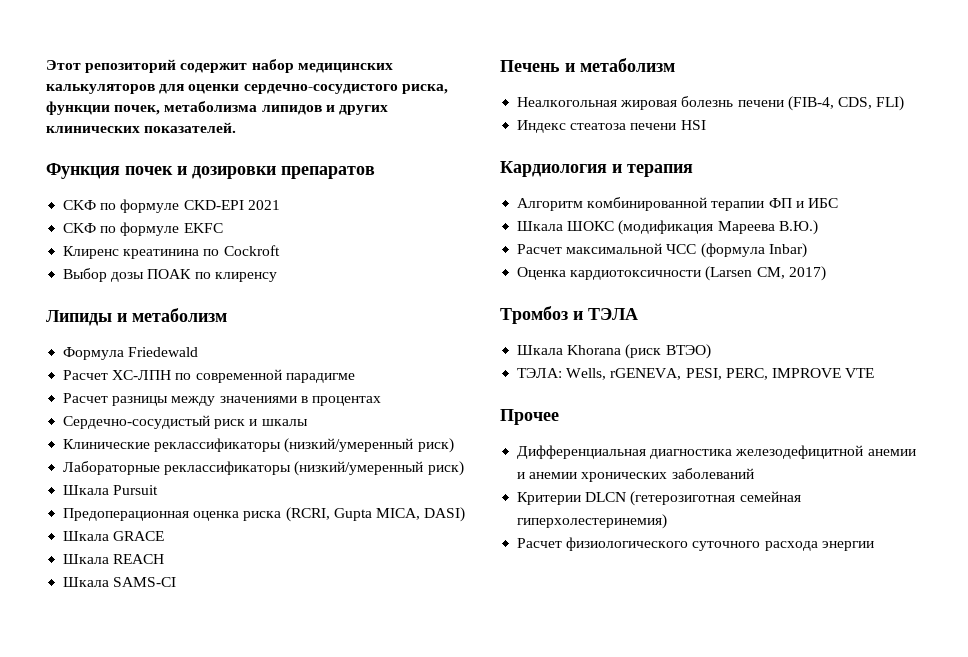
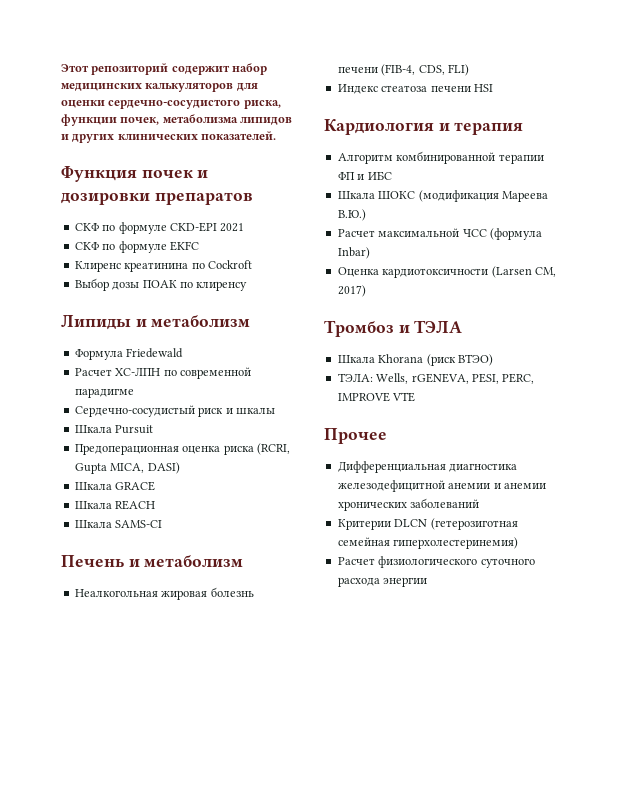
- Расчет разницы между значениями в процентах
  Сердечно-сосудистый риск и шкалы
- Клинические реклассификаторы (низкий/умеренный риск)
- Лабораторные реклассификаторы (низкий/умеренный риск)

